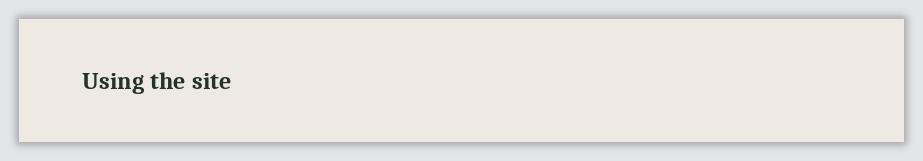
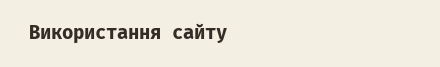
- Using the site
+ Використання сайту

